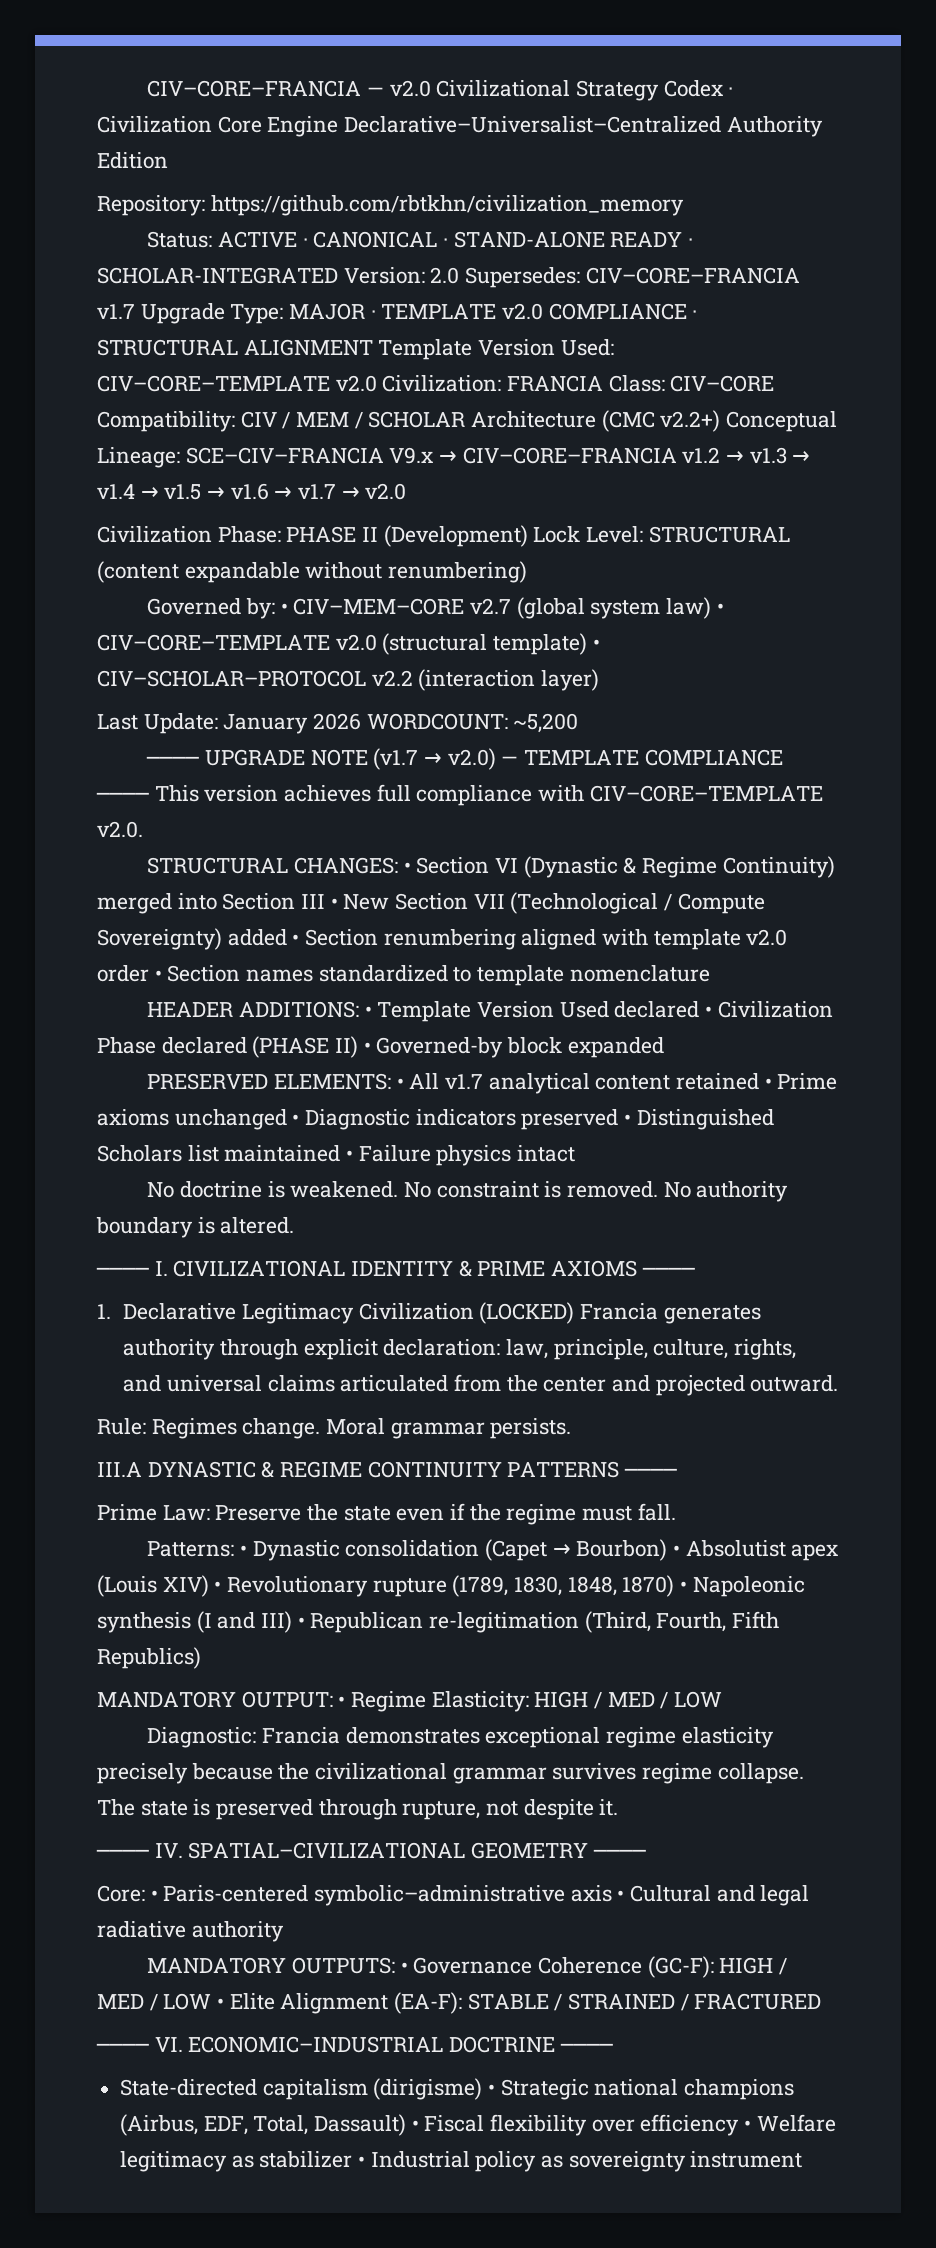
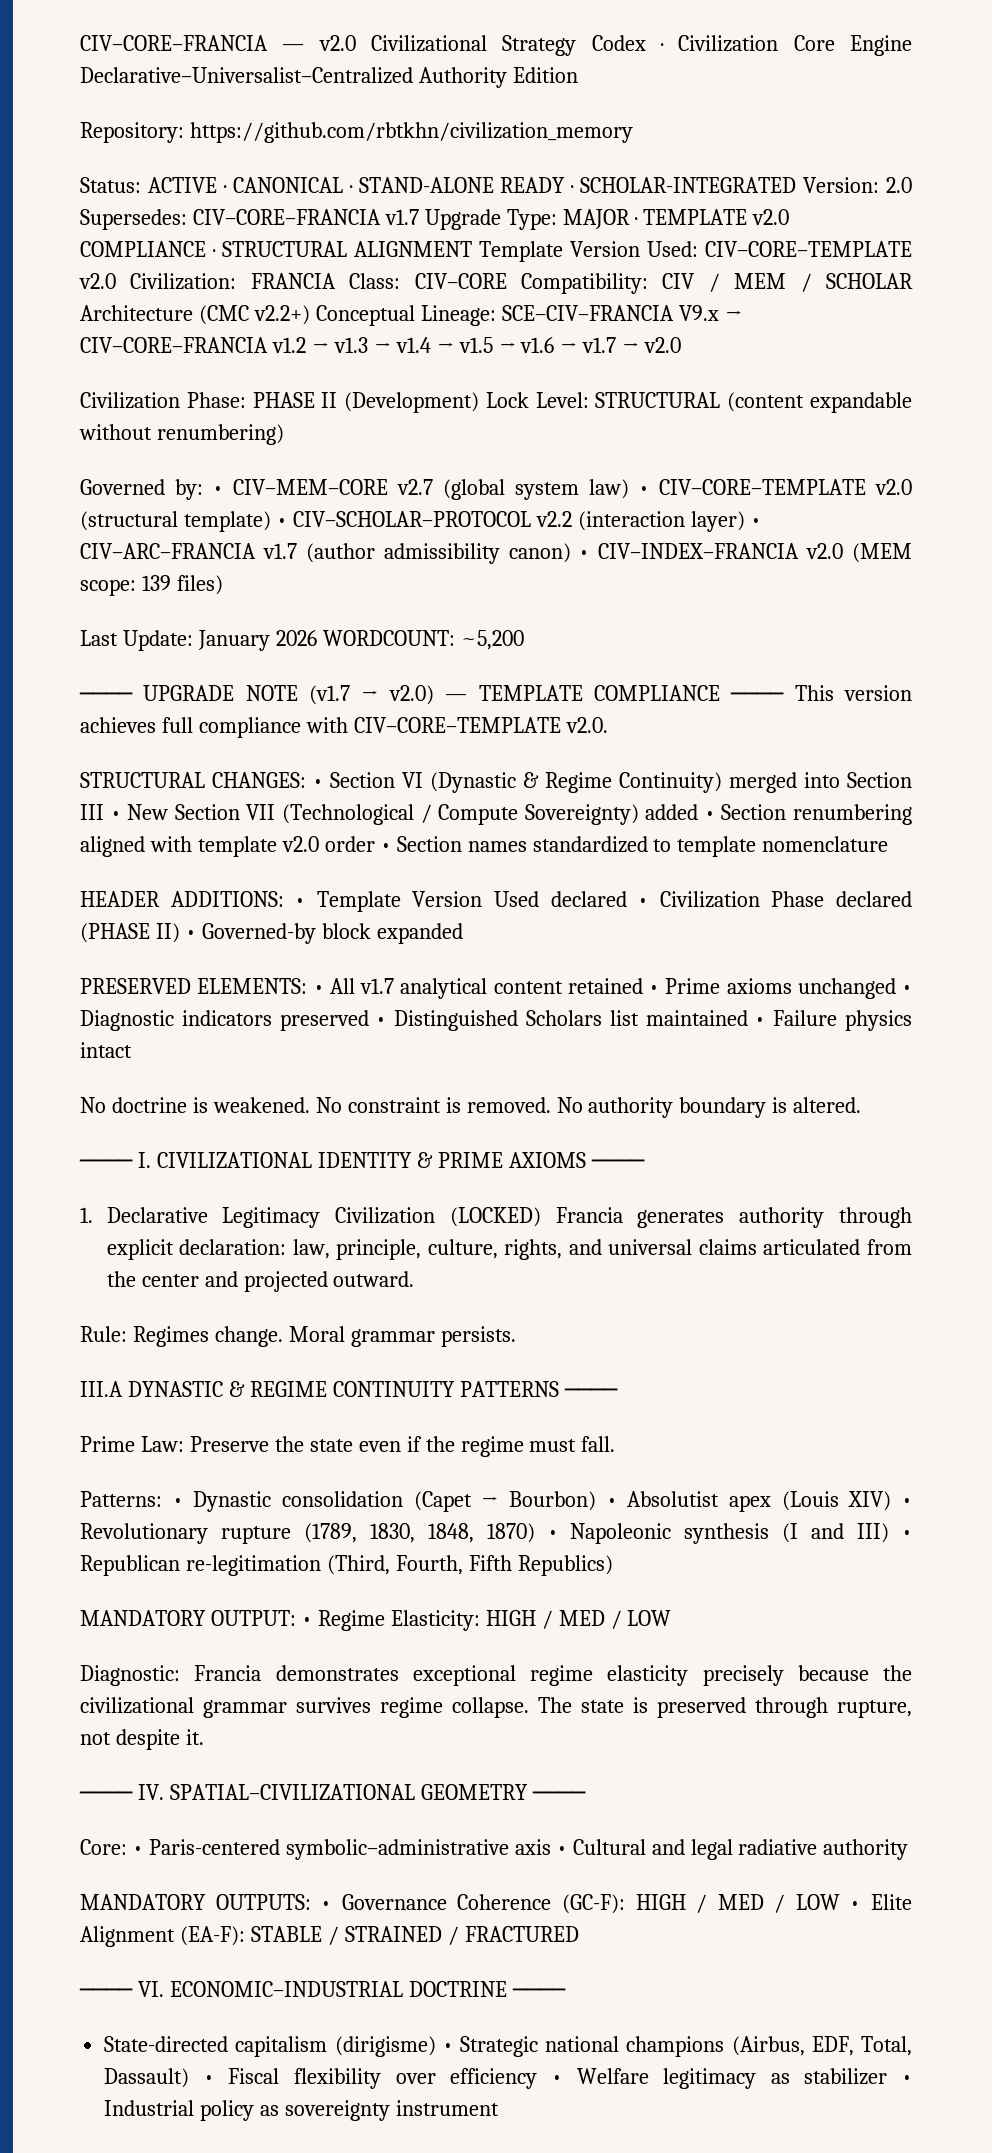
- Governed by: • CIV–MEM–CORE v2.7 (global system law) • CIV–CORE–TEMPLATE v2.0 (structural template) • CIV–SCHOLAR–PROTOCOL v2.2 (interaction layer)
+ Governed by: • CIV–MEM–CORE v2.7 (global system law) • CIV–CORE–TEMPLATE v2.0 (structural template) • CIV–SCHOLAR–PROTOCOL v2.2 (interaction layer) • CIV–ARC–FRANCIA v1.7 (author admissibility canon) • CIV–INDEX–FRANCIA v2.0 (MEM scope: 139 files)

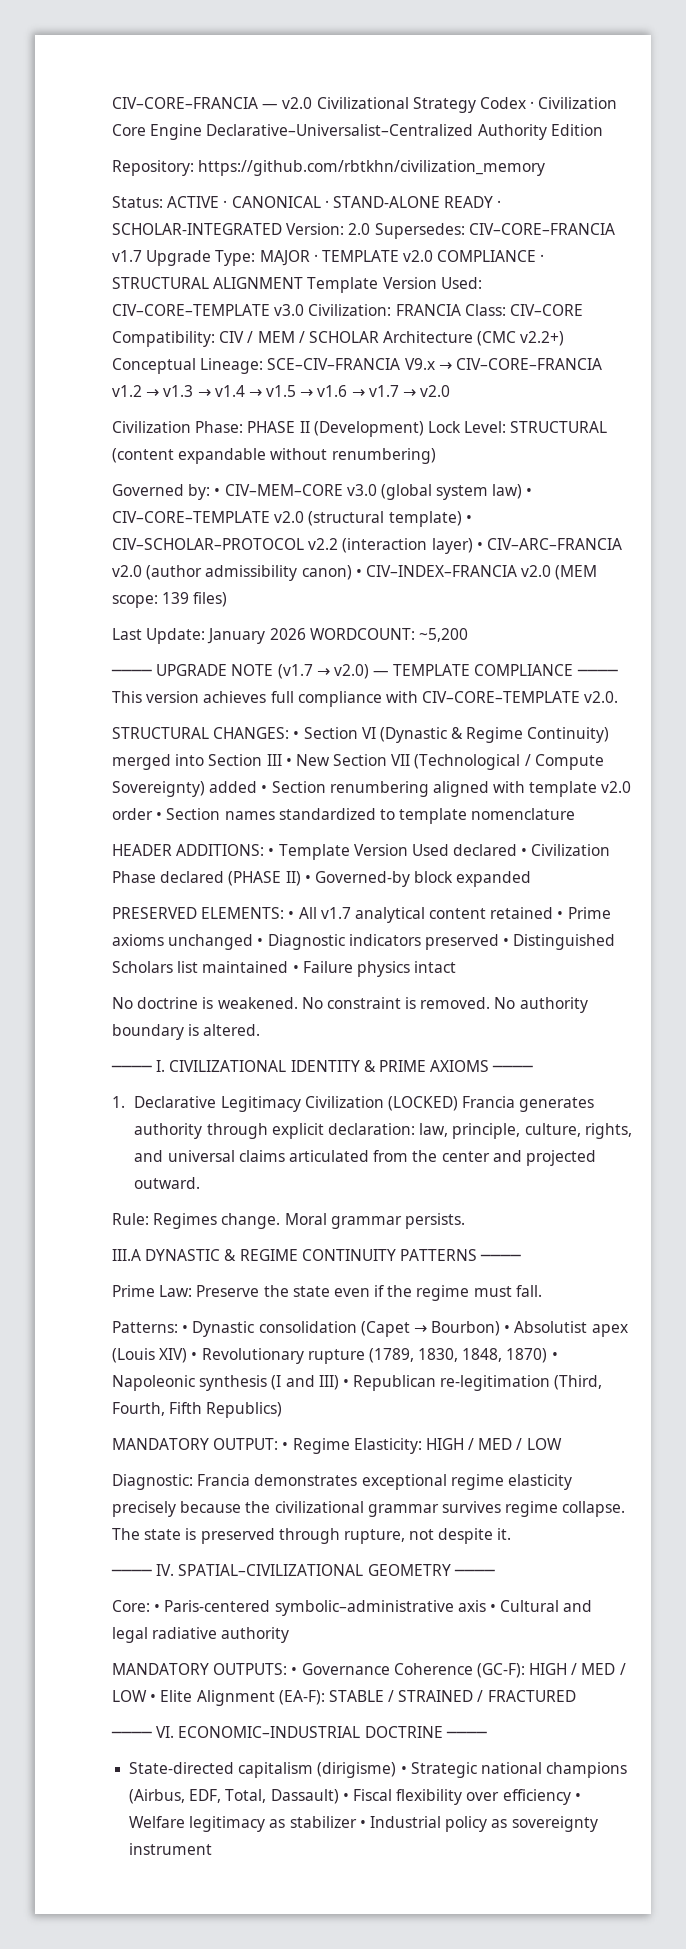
- Status: ACTIVE · CANONICAL · STAND-ALONE READY · SCHOLAR-INTEGRATED Version: 2.0 Supersedes: CIV–CORE–FRANCIA v1.7 Upgrade Type: MAJOR · TEMPLATE v2.0 COMPLIANCE · STRUCTURAL ALIGNMENT Template Version Used: CIV–CORE–TEMPLATE v2.0 Civilization: FRANCIA Class: CIV–CORE Compatibility: CIV / MEM / SCHOLAR Architecture (CMC v2.2+) Conceptual Lineage: SCE–CIV–FRANCIA V9.x → CIV–CORE–FRANCIA v1.2 → v1.3 → v1.4 → v1.5 → v1.6 → v1.7 → v2.0
+ Status: ACTIVE · CANONICAL · STAND-ALONE READY · SCHOLAR-INTEGRATED Version: 2.0 Supersedes: CIV–CORE–FRANCIA v1.7 Upgrade Type: MAJOR · TEMPLATE v2.0 COMPLIANCE · STRUCTURAL ALIGNMENT Template Version Used: CIV–CORE–TEMPLATE v3.0 Civilization: FRANCIA Class: CIV–CORE Compatibility: CIV / MEM / SCHOLAR Architecture (CMC v2.2+) Conceptual Lineage: SCE–CIV–FRANCIA V9.x → CIV–CORE–FRANCIA v1.2 → v1.3 → v1.4 → v1.5 → v1.6 → v1.7 → v2.0
- Governed by: • CIV–MEM–CORE v2.7 (global system law) • CIV–CORE–TEMPLATE v2.0 (structural template) • CIV–SCHOLAR–PROTOCOL v2.2 (interaction layer) • CIV–ARC–FRANCIA v1.7 (author admissibility canon) • CIV–INDEX–FRANCIA v2.0 (MEM scope: 139 files)
+ Governed by: • CIV–MEM–CORE v3.0 (global system law) • CIV–CORE–TEMPLATE v2.0 (structural template) • CIV–SCHOLAR–PROTOCOL v2.2 (interaction layer) • CIV–ARC–FRANCIA v2.0 (author admissibility canon) • CIV–INDEX–FRANCIA v2.0 (MEM scope: 139 files)

